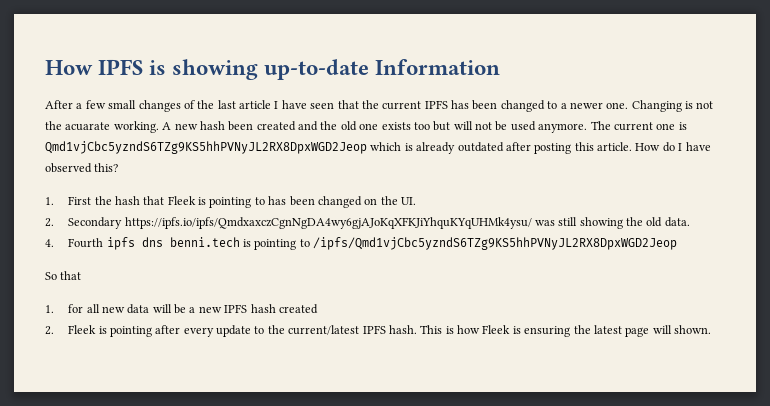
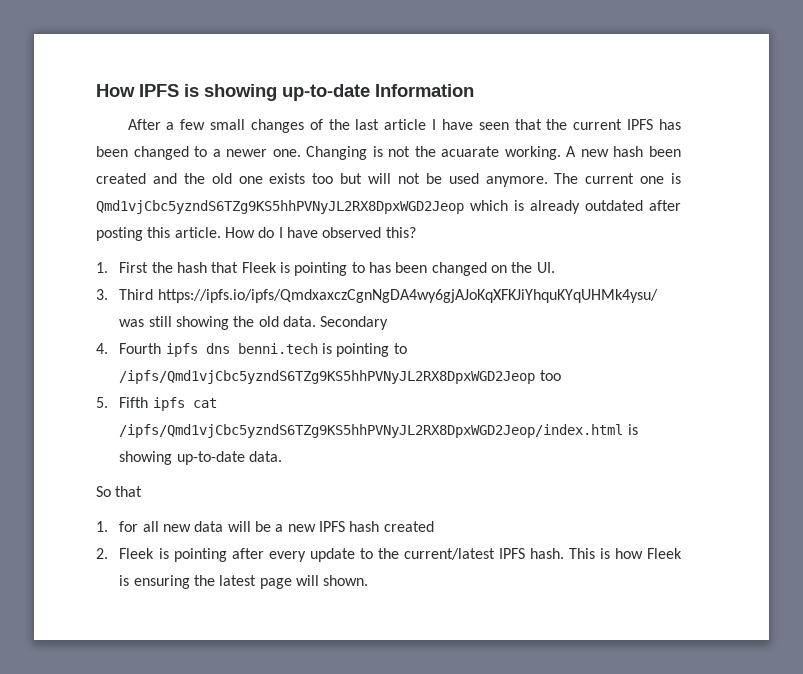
- 2. Secondary https://ipfs.io/ipfs/QmdxaxczCgnNgDA4wy6gjAJoKqXFKJiYhquKYqUHMk4ysu/ was still showing the old data.
+ 3. Third https://ipfs.io/ipfs/QmdxaxczCgnNgDA4wy6gjAJoKqXFKJiYhquKYqUHMk4ysu/ was still showing the old data. Secondary
- 4. Fourth ipfs dns benni.tech is pointing to /ipfs/Qmd1vjCbc5yzndS6TZg9KS5hhPVNyJL2RX8DpxWGD2Jeop
+ 4. Fourth ipfs dns benni.tech is pointing to /ipfs/Qmd1vjCbc5yzndS6TZg9KS5hhPVNyJL2RX8DpxWGD2Jeop too
+ 5. Fifth ipfs cat /ipfs/Qmd1vjCbc5yzndS6TZg9KS5hhPVNyJL2RX8DpxWGD2Jeop/index.html is showing up-to-date data.

